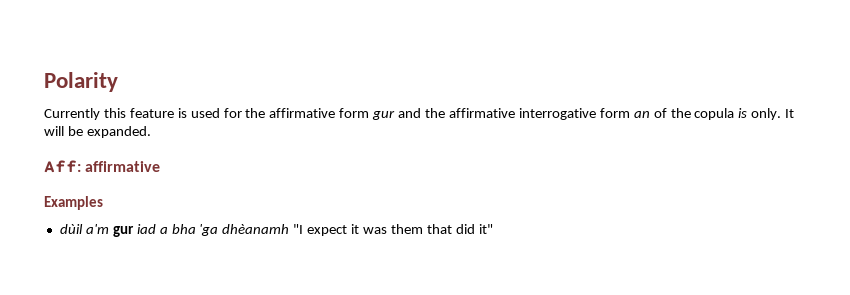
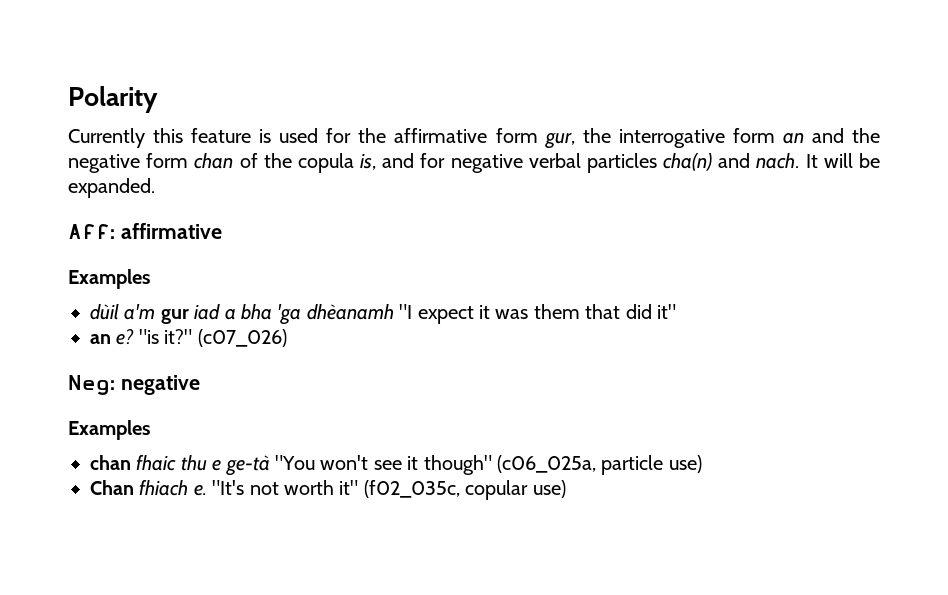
- Currently this feature is used for the affirmative form gur and the affirmative interrogative form an of the copula is only.
+ Currently this feature is used for the affirmative form gur, the interrogative form an and the negative form chan of the copula is, and for negative verbal particles cha(n) and nach.
+ an e? "is it?" (c07_026)
+ Neg: negative
+ Examples
+ chan fhaic thu e ge-tà "You won't see it though" (c06_025a, particle use)
+ Chan fhiach e. "It's not worth it" (f02_035c, copular use)

